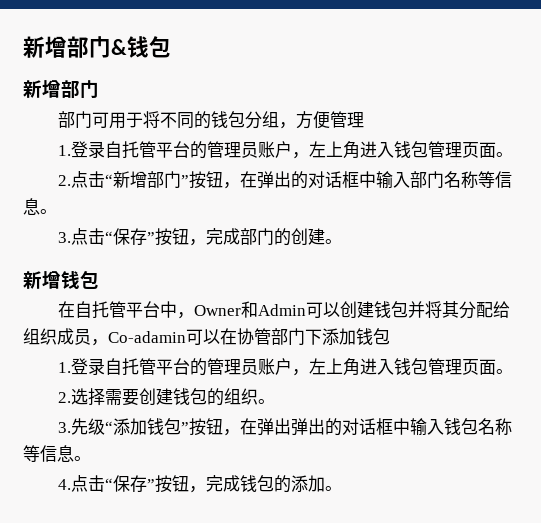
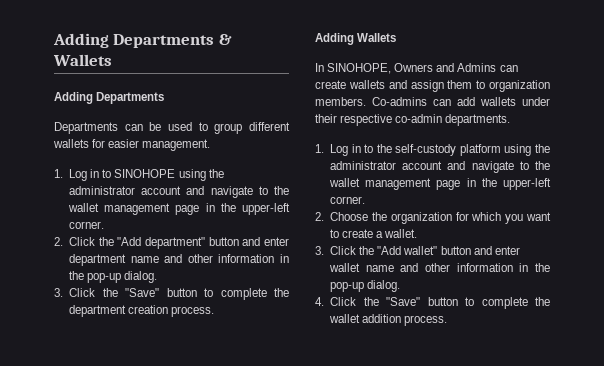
- 新增部门&钱包
- 新增部门
- 部门可用于将不同的钱包分组，方便管理
- 1.登录自托管平台的管理员账户，左上角进入钱包管理页面。
- 2.点击“新增部门”按钮，在弹出的对话框中输入部门名称等信息。
- 3.点击“保存”按钮，完成部门的创建。
- 新增钱包
- 在自托管平台中，Owner和Admin可以创建钱包并将其分配给组织成员，Co-adamin可以在协管部门下添加钱包
- 1.登录自托管平台的管理员账户，左上角进入钱包管理页面。
- 2.选择需要创建钱包的组织。
- 3.先级“添加钱包”按钮，在弹出弹出的对话框中输入钱包名称等信息。
- 4.点击“保存”按钮，完成钱包的添加。
+ Adding Departments & Wallets
+ Adding Departments
+ Departments can be used to group different wallets for easier management.
+ 1. Log in to SINOHOPE using the administrator account and navigate to the wallet management page in the upper-left corner.
+ 2. Click the "Add department" button and enter department name and other information in the pop-up dialog.
+ 3. Click the "Save" button to complete the department creation process.
+ Adding Wallets
+ In SINOHOPE, Owners and Admins can create wallets and assign them to organization members. Co-admins can add wallets under their respective co-admin departments.
+ 1. Log in to the self-custody platform using the administrator account and navigate to the wallet management page in the upper-left corner.
+ 2. Choose the organization for which you want to create a wallet.
+ 3. Click the "Add wallet" button and enter wallet name and other information in the pop-up dialog.
+ 4. Click the "Save" button to complete the wallet addition process.

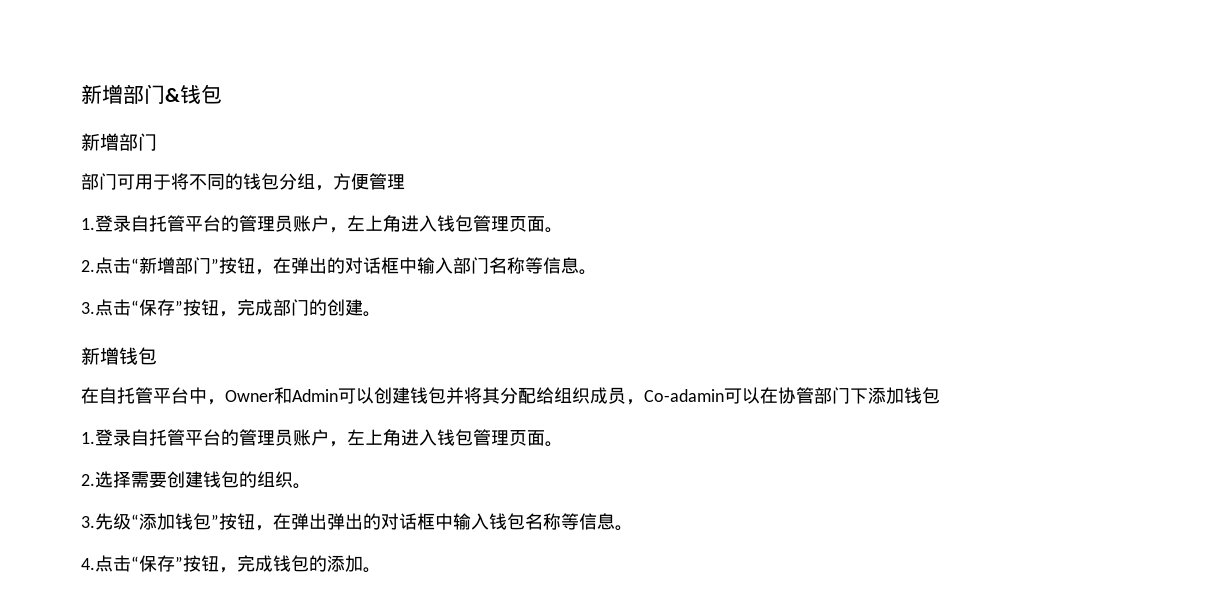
- Adding Departments & Wallets
- Adding Departments
- Departments can be used to group different wallets for easier management.
- 1. Log in to SINOHOPE using the administrator account and navigate to the wallet management page in the upper-left corner.
- 2. Click the "Add department" button and enter department name and other information in the pop-up dialog.
- 3. Click the "Save" button to complete the department creation process.
- Adding Wallets
- In SINOHOPE, Owners and Admins can create wallets and assign them to organization members. Co-admins can add wallets under their respective co-admin departments.
- 1. Log in to the self-custody platform using the administrator account and navigate to the wallet management page in the upper-left corner.
- 2. Choose the organization for which you want to create a wallet.
- 3. Click the "Add wallet" button and enter wallet name and other information in the pop-up dialog.
- 4. Click the "Save" button to complete the wallet addition process.
+ 新增部门&钱包
+ 新增部门
+ 部门可用于将不同的钱包分组，方便管理
+ 1.登录自托管平台的管理员账户，左上角进入钱包管理页面。
+ 2.点击“新增部门”按钮，在弹出的对话框中输入部门名称等信息。
+ 3.点击“保存”按钮，完成部门的创建。
+ 新增钱包
+ 在自托管平台中，Owner和Admin可以创建钱包并将其分配给组织成员，Co-adamin可以在协管部门下添加钱包
+ 1.登录自托管平台的管理员账户，左上角进入钱包管理页面。
+ 2.选择需要创建钱包的组织。
+ 3.先级“添加钱包”按钮，在弹出弹出的对话框中输入钱包名称等信息。
+ 4.点击“保存”按钮，完成钱包的添加。

